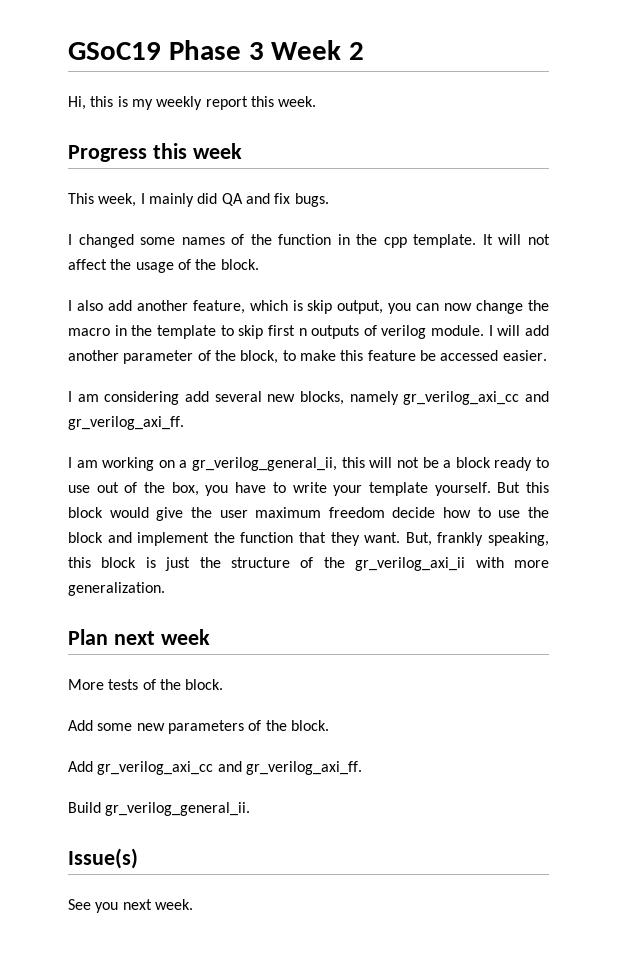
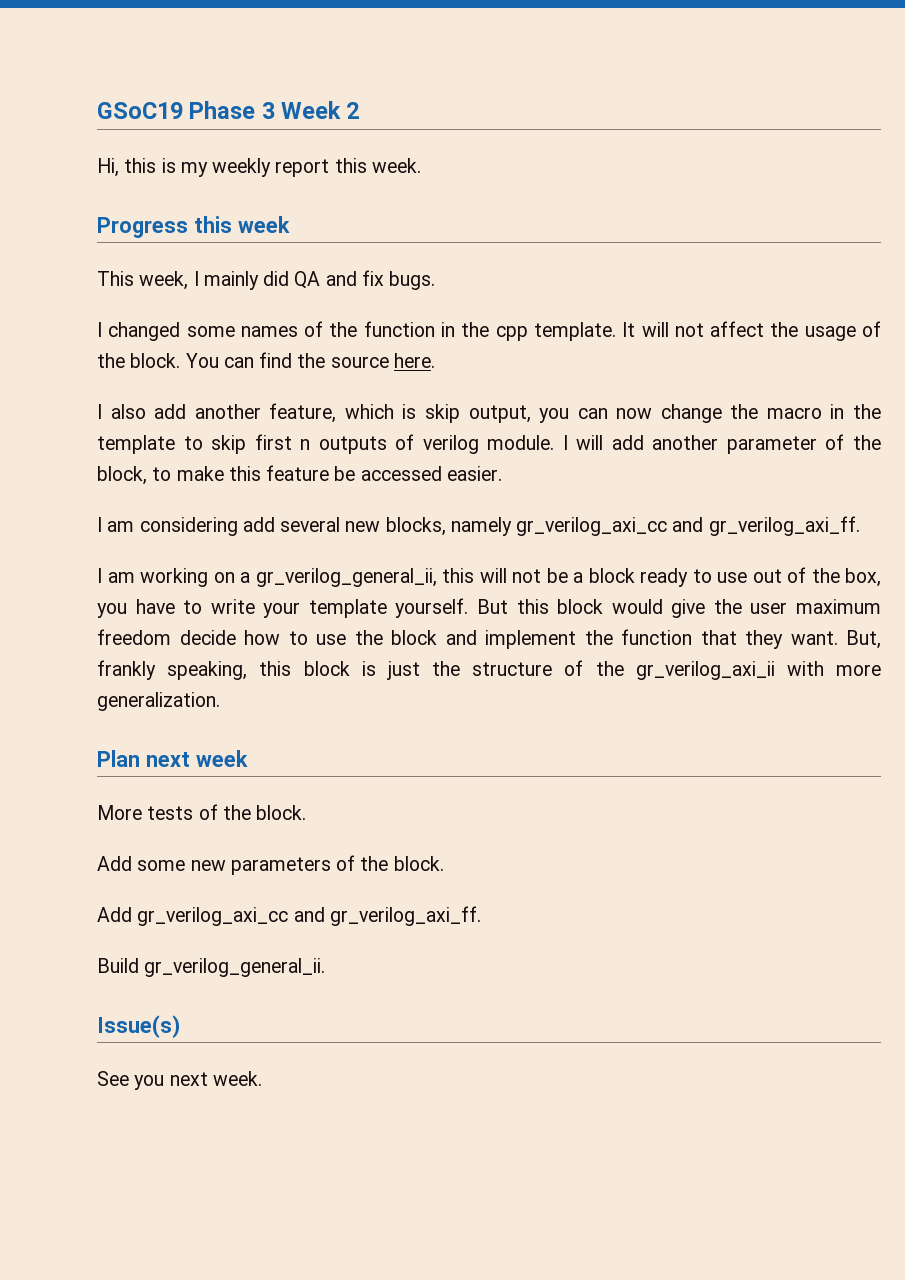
+ You can find the source here.

